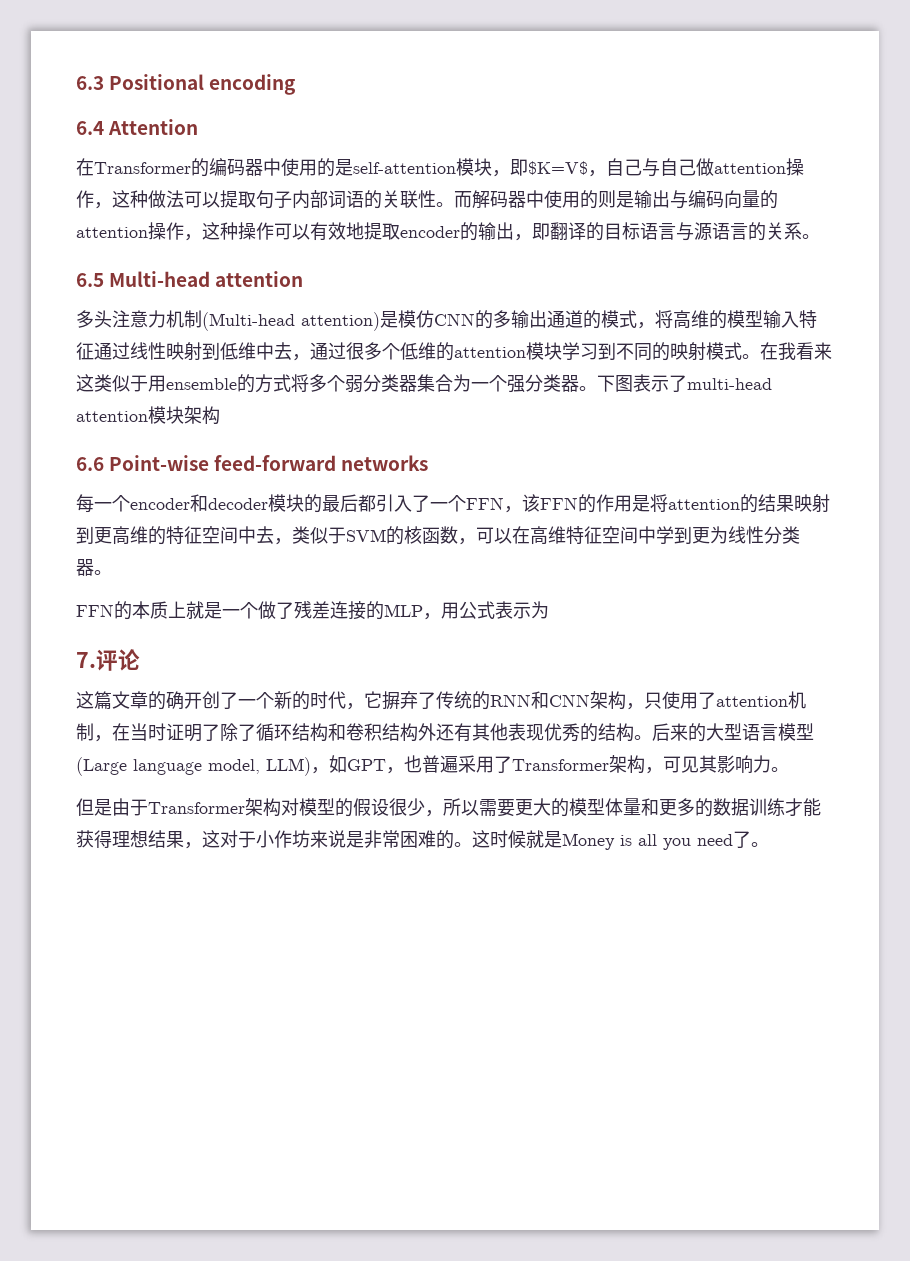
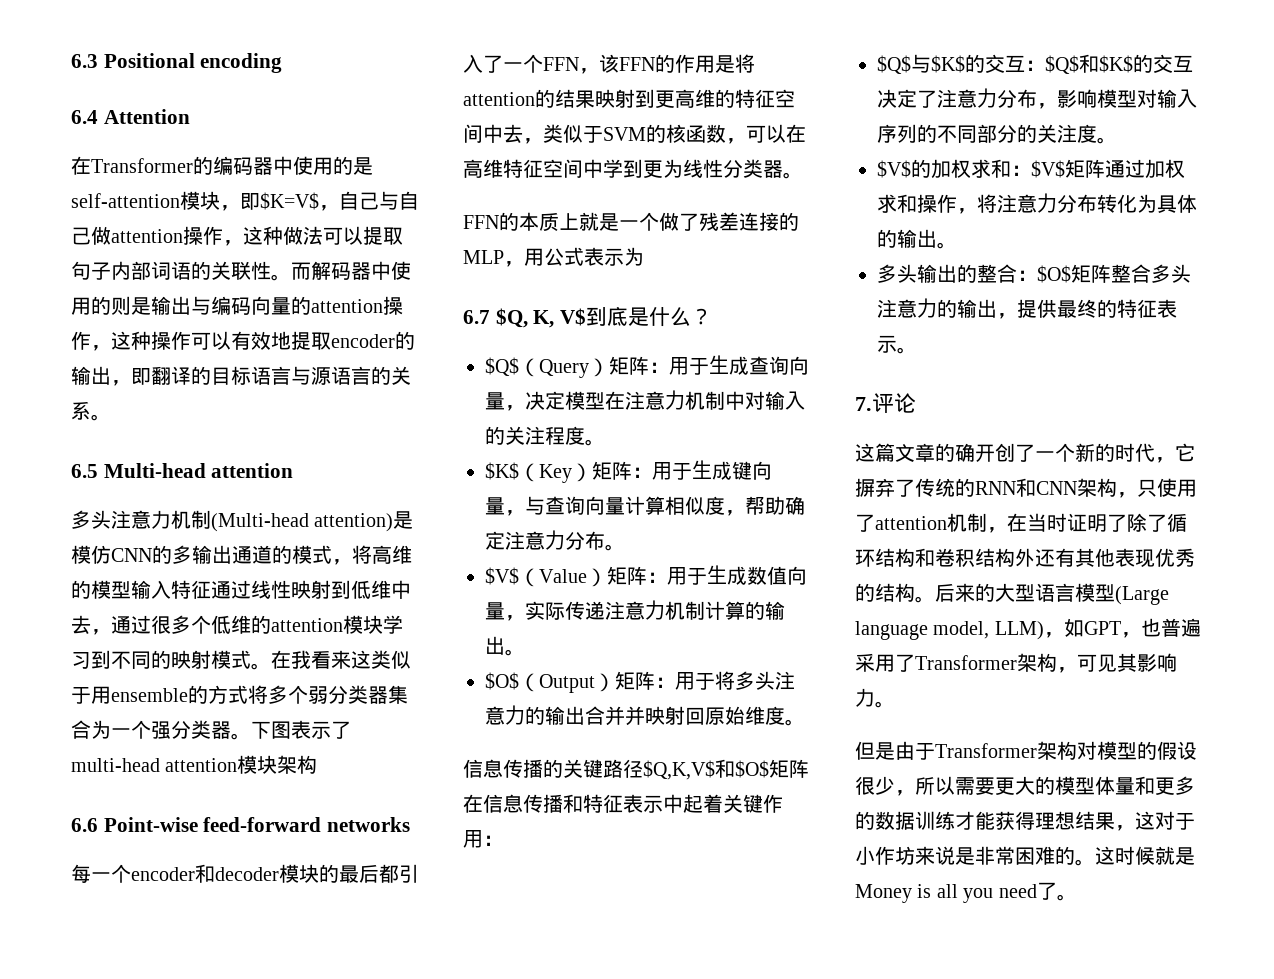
+ 6.7 $Q, K, V$到底是什么？
+ $Q$（Query）矩阵：⽤于⽣成查询向量，决定模型在注意⼒机制中对输⼊的关注程度。
+ $K$（Key）矩阵：⽤于⽣成键向量，与查询向量计算相似度，帮助确定注意⼒分布。
+ $V$（Value）矩阵：⽤于⽣成数值向量，实际传递注意⼒机制计算的输出。
+ $O$（Output）矩阵：⽤于将多头注意⼒的输出合并并映射回原始维度。
+ 信息传播的关键路径$Q,K,V$和$O$矩阵在信息传播和特征表示中起着关键作⽤：
+ $Q$与$K$的交互：$Q$和$K$的交互决定了注意⼒分布，影响模型对输⼊序列的不同部分的关注度。
+ $V$的加权求和：$V$矩阵通过加权求和操作，将注意⼒分布转化为具体的输出。
+ 多头输出的整合：$O$矩阵整合多头注意⼒的输出，提供最终的特征表示。

